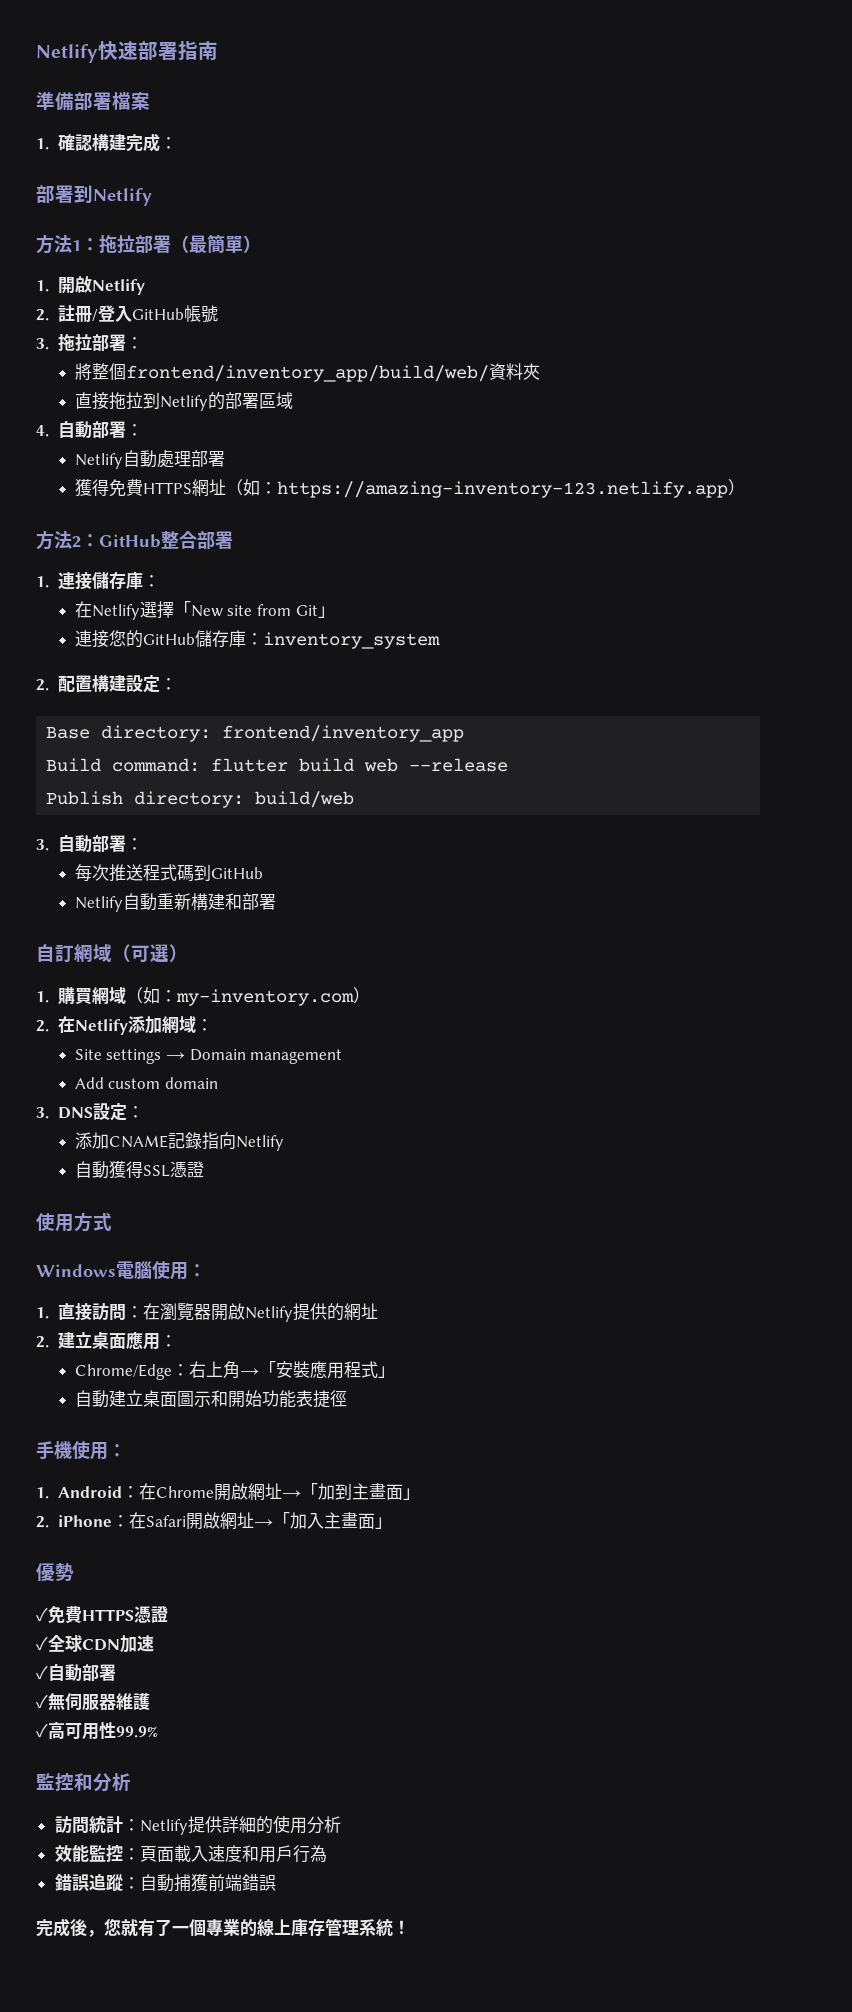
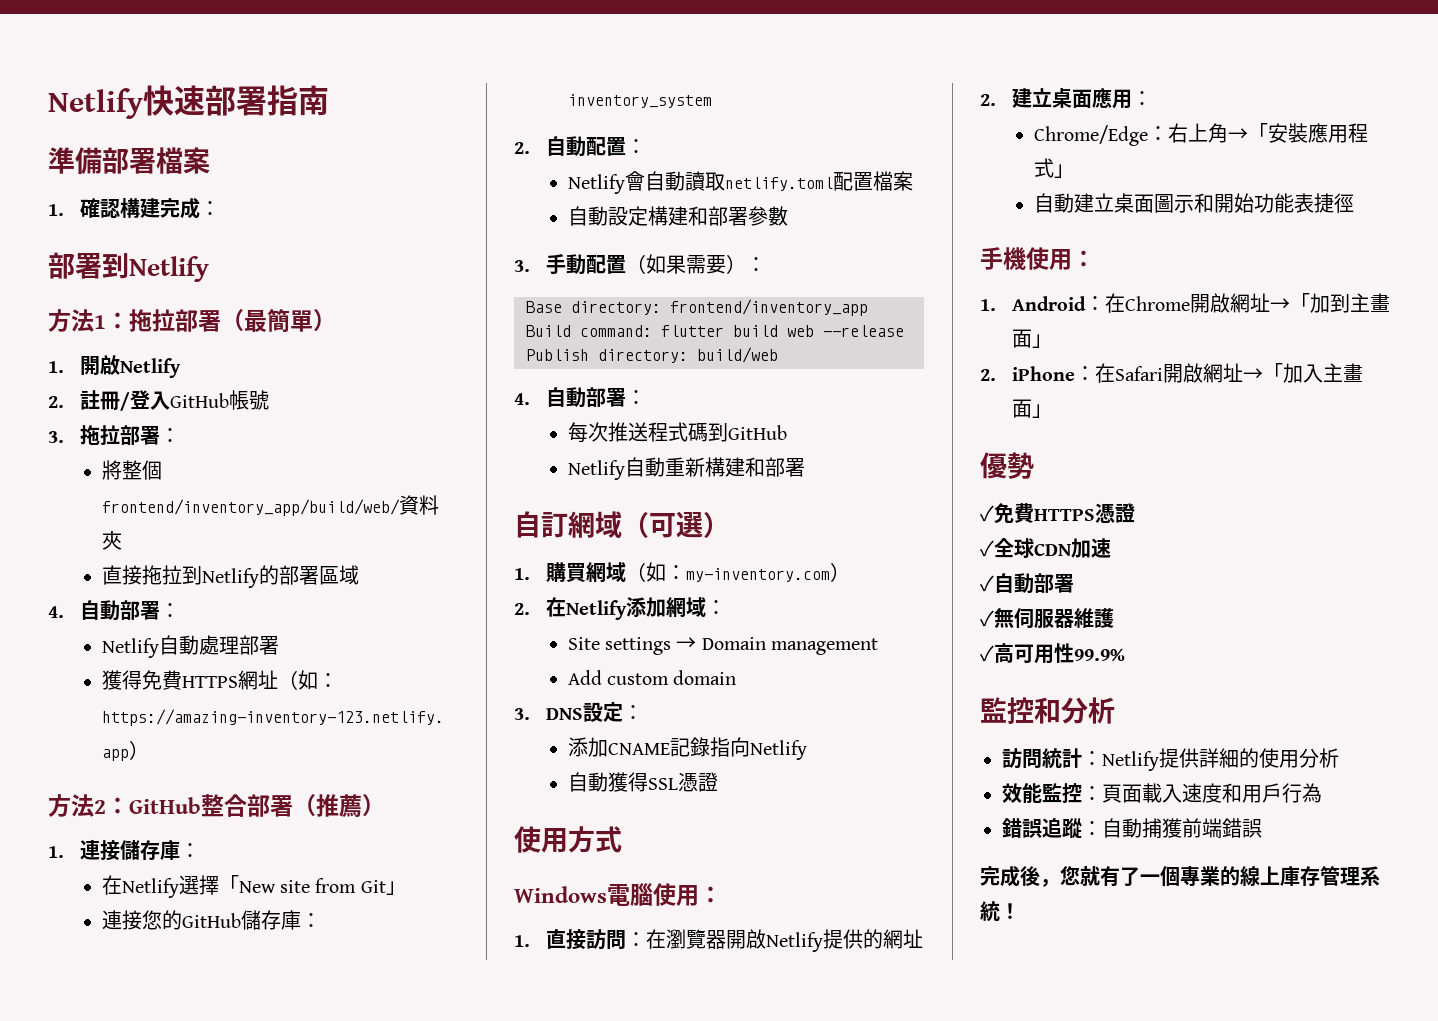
- 方法2：GitHub整合部署
+ 方法2：GitHub整合部署（推薦）
- 2.配置構建設定：
+ 2.自動配置：
+ Netlify會自動讀取netlify.toml配置檔案
+ 自動設定構建和部署參數
+ 3.手動配置（如果需要）：
  Publish directory: build/web
- 3.自動部署：
+ 4.自動部署：

